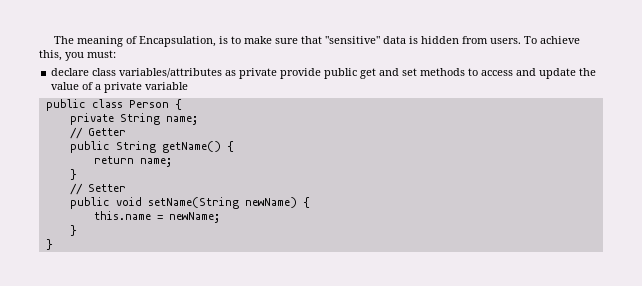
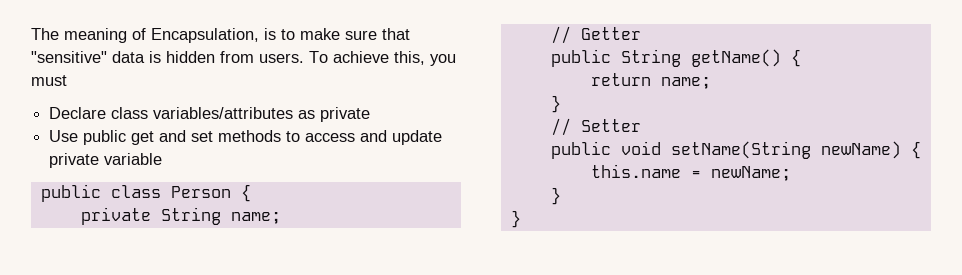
- To achieve this, you must:
- declare class variables/attributes as private provide public get and set methods to access and update the value of a private variable
+ To achieve this, you must
+ Declare class variables/attributes as private
+ Use public get and set methods to access and update private variable

